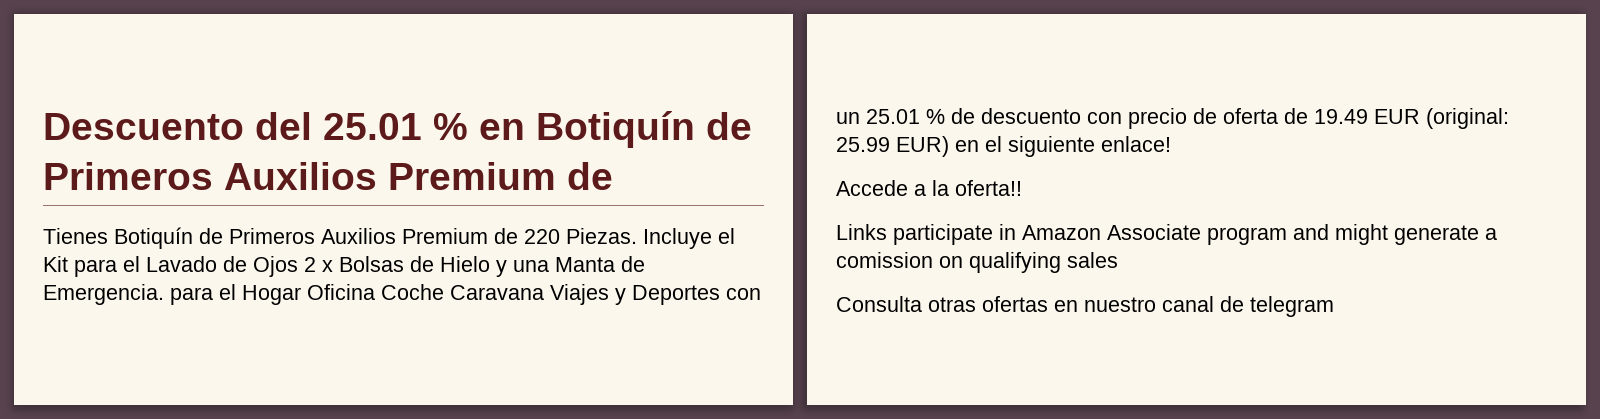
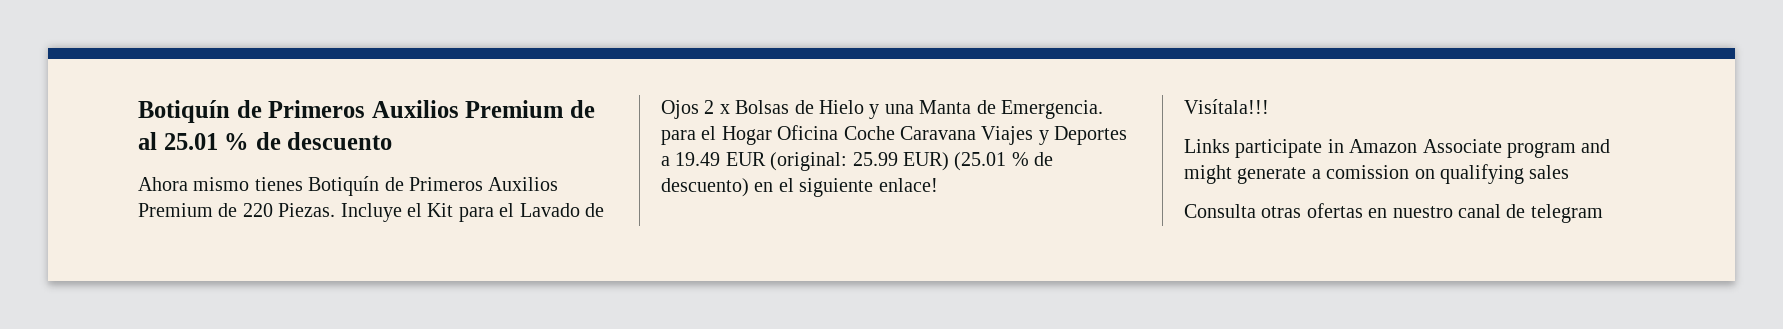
- Descuento del 25.01 % en Botiquín de Primeros Auxilios Premium de
- Tienes Botiquín de Primeros Auxilios Premium de 220 Piezas.
+ Botiquín de Primeros Auxilios Premium de al 25.01 % de descuento
+ Ahora mismo tienes Botiquín de Primeros Auxilios Premium de 220 Piezas.
- Incluye el Kit para el Lavado de Ojos 2 x Bolsas de Hielo y una Manta de Emergencia. para el Hogar Oficina Coche Caravana Viajes y Deportes con un 25.01 % de descuento con precio de oferta de 19.49 EUR (original: 25.99 EUR) en el siguiente enlace!
+ Incluye el Kit para el Lavado de Ojos 2 x Bolsas de Hielo y una Manta de Emergencia. para el Hogar Oficina Coche Caravana Viajes y Deportes a 19.49 EUR (original: 25.99 EUR) (25.01 % de descuento) en el siguiente enlace!
- Accede a la oferta!!
+ Visítala!!!

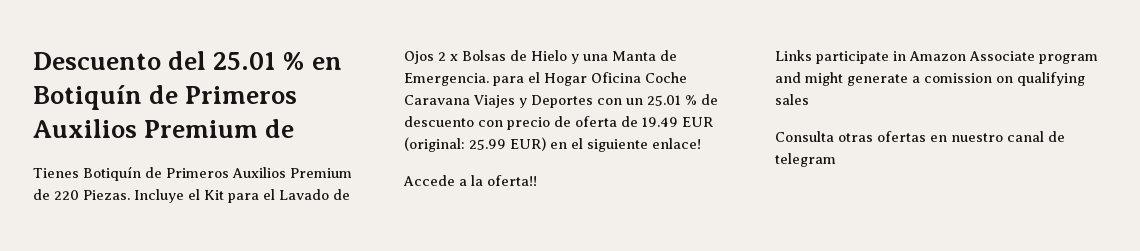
- Botiquín de Primeros Auxilios Premium de al 25.01 % de descuento
- Ahora mismo tienes Botiquín de Primeros Auxilios Premium de 220 Piezas.
+ Descuento del 25.01 % en Botiquín de Primeros Auxilios Premium de
+ Tienes Botiquín de Primeros Auxilios Premium de 220 Piezas.
- Incluye el Kit para el Lavado de Ojos 2 x Bolsas de Hielo y una Manta de Emergencia. para el Hogar Oficina Coche Caravana Viajes y Deportes a 19.49 EUR (original: 25.99 EUR) (25.01 % de descuento) en el siguiente enlace!
+ Incluye el Kit para el Lavado de Ojos 2 x Bolsas de Hielo y una Manta de Emergencia. para el Hogar Oficina Coche Caravana Viajes y Deportes con un 25.01 % de descuento con precio de oferta de 19.49 EUR (original: 25.99 EUR) en el siguiente enlace!
- Visítala!!!
+ Accede a la oferta!!

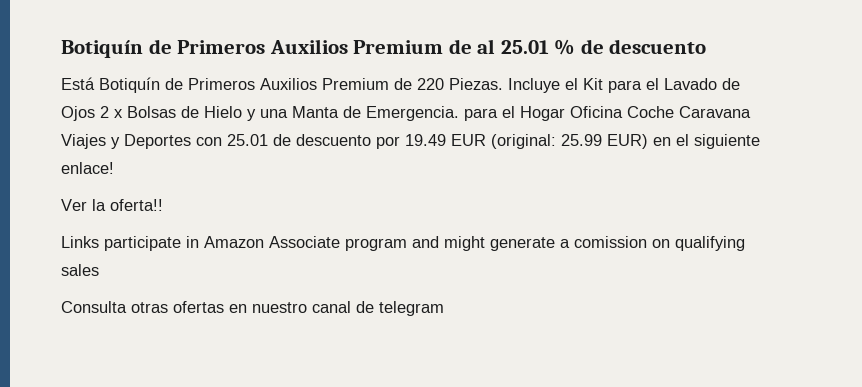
- Descuento del 25.01 % en Botiquín de Primeros Auxilios Premium de
- Tienes Botiquín de Primeros Auxilios Premium de 220 Piezas.
+ Botiquín de Primeros Auxilios Premium de al 25.01 % de descuento
+ Está Botiquín de Primeros Auxilios Premium de 220 Piezas.
- Incluye el Kit para el Lavado de Ojos 2 x Bolsas de Hielo y una Manta de Emergencia. para el Hogar Oficina Coche Caravana Viajes y Deportes con un 25.01 % de descuento con precio de oferta de 19.49 EUR (original: 25.99 EUR) en el siguiente enlace!
+ Incluye el Kit para el Lavado de Ojos 2 x Bolsas de Hielo y una Manta de Emergencia. para el Hogar Oficina Coche Caravana Viajes y Deportes con 25.01 de descuento por 19.49 EUR (original: 25.99 EUR) en el siguiente enlace!
- Accede a la oferta!!
+ Ver la oferta!!

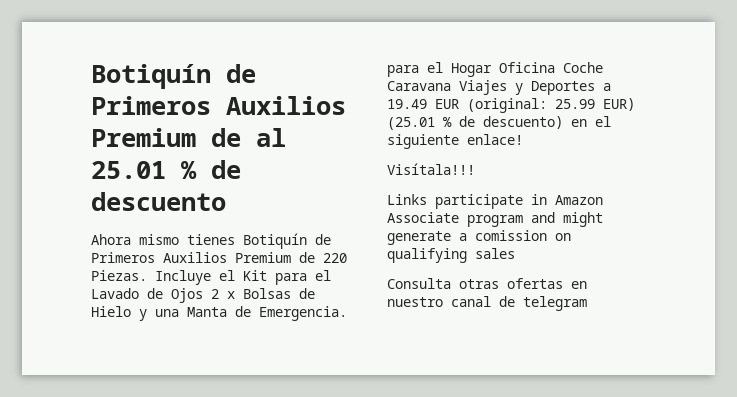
- Está Botiquín de Primeros Auxilios Premium de 220 Piezas.
+ Ahora mismo tienes Botiquín de Primeros Auxilios Premium de 220 Piezas.
- Incluye el Kit para el Lavado de Ojos 2 x Bolsas de Hielo y una Manta de Emergencia. para el Hogar Oficina Coche Caravana Viajes y Deportes con 25.01 de descuento por 19.49 EUR (original: 25.99 EUR) en el siguiente enlace!
+ Incluye el Kit para el Lavado de Ojos 2 x Bolsas de Hielo y una Manta de Emergencia. para el Hogar Oficina Coche Caravana Viajes y Deportes a 19.49 EUR (original: 25.99 EUR) (25.01 % de descuento) en el siguiente enlace!
- Ver la oferta!!
+ Visítala!!!

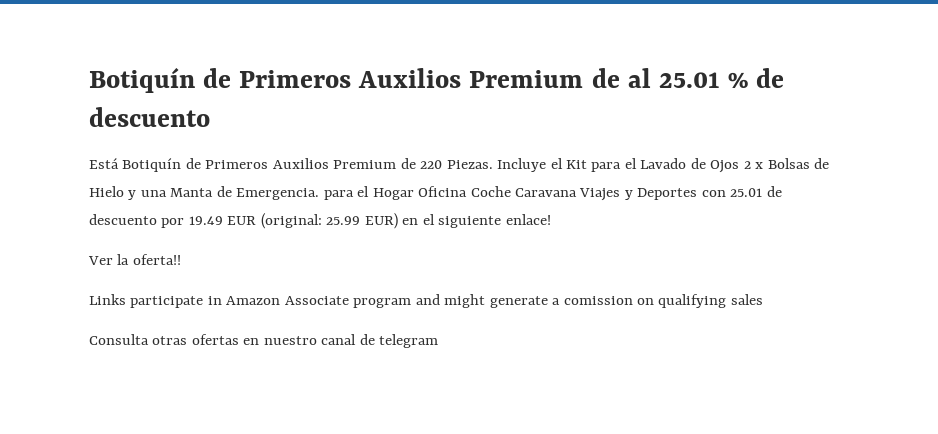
- Ahora mismo tienes Botiquín de Primeros Auxilios Premium de 220 Piezas.
+ Está Botiquín de Primeros Auxilios Premium de 220 Piezas.
- Incluye el Kit para el Lavado de Ojos 2 x Bolsas de Hielo y una Manta de Emergencia. para el Hogar Oficina Coche Caravana Viajes y Deportes a 19.49 EUR (original: 25.99 EUR) (25.01 % de descuento) en el siguiente enlace!
+ Incluye el Kit para el Lavado de Ojos 2 x Bolsas de Hielo y una Manta de Emergencia. para el Hogar Oficina Coche Caravana Viajes y Deportes con 25.01 de descuento por 19.49 EUR (original: 25.99 EUR) en el siguiente enlace!
- Visítala!!!
+ Ver la oferta!!

